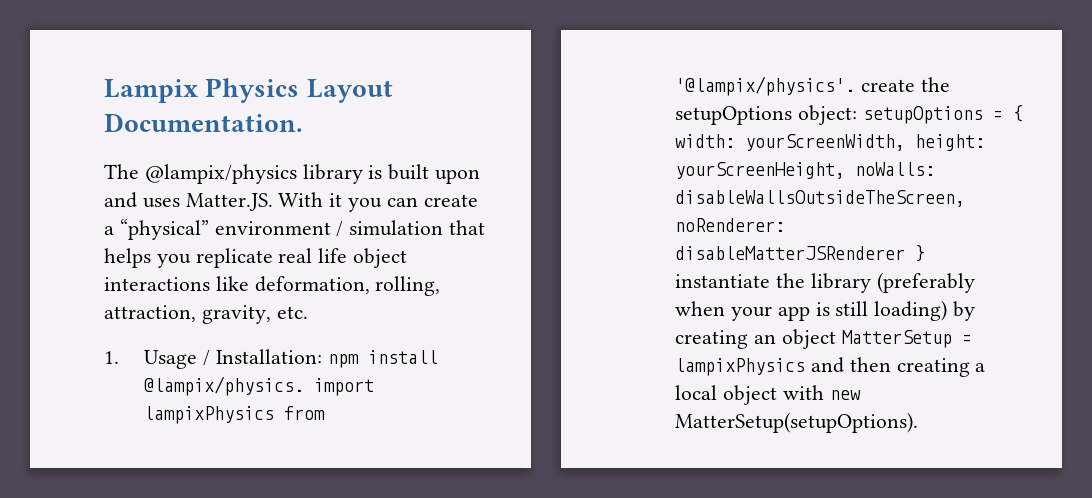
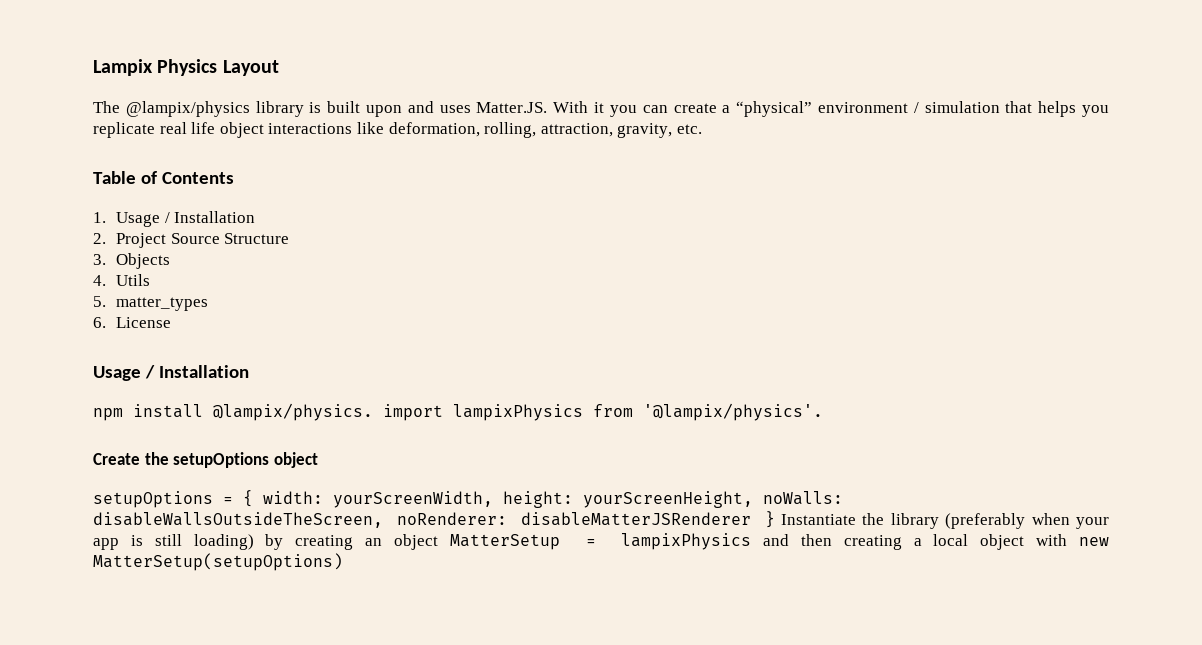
- Lampix Physics Layout Documentation.
+ Lampix Physics Layout
+ Table of Contents
- 1. Usage / Installation: npm install @lampix/physics. import lampixPhysics from '@lampix/physics'. create the setupOptions object: setupOptions = { width: yourScreenWidth, height: yourScreenHeight, noWalls: disableWallsOutsideTheScreen, noRenderer: disableMatterJSRenderer } instantiate the library (preferably when your app is still loading) by creating an object MatterSetup = lampixPhysics and then creating a local object with new MatterSetup(setupOptions).
+ 1. Usage / Installation
+ 2. Project Source Structure
+ 3. Objects
+ 4. Utils
+ 5. matter_types
+ 6. License
+ Usage / Installation
+ npm install @lampix/physics. import lampixPhysics from '@lampix/physics'.
+ Create the setupOptions object
+ setupOptions = { width: yourScreenWidth, height: yourScreenHeight, noWalls: disableWallsOutsideTheScreen, noRenderer: disableMatterJSRenderer } Instantiate the library (preferably when your app is still loading) by creating an object MatterSetup = lampixPhysics and then creating a local object with new MatterSetup(setupOptions)

